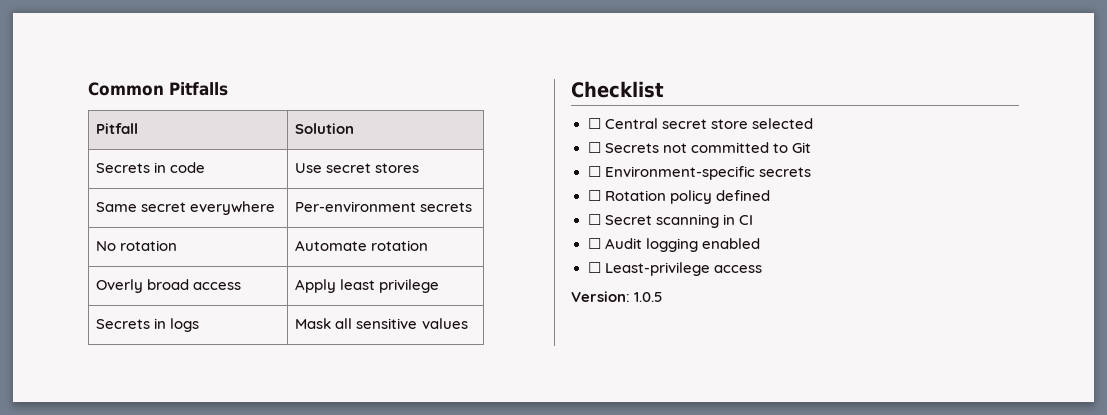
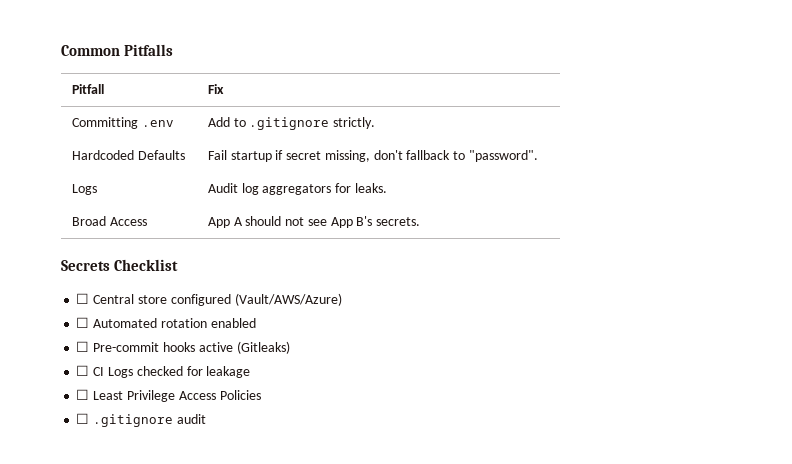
- Pitfall | Solution
- Secrets in code | Use secret stores
- Same secret everywhere | Per-environment secrets
- No rotation | Automate rotation
- Overly broad access | Apply least privilege
- Secrets in logs | Mask all sensitive values
- Checklist
- ☐ Central secret store selected
- ☐ Secrets not committed to Git
- ☐ Environment-specific secrets
- ☐ Rotation policy defined
- ☐ Secret scanning in CI
- ☐ Audit logging enabled
- ☐ Least-privilege access
- Version: 1.0.5
+ Pitfall | Fix
+ Committing .env | Add to .gitignore strictly.
+ Hardcoded Defaults | Fail startup if secret missing, don't fallback to "password".
+ Logs | Audit log aggregators for leaks.
+ Broad Access | App A should not see App B's secrets.
+ Secrets Checklist
+ ☐ Central store configured (Vault/AWS/Azure)
+ ☐ Automated rotation enabled
+ ☐ Pre-commit hooks active (Gitleaks)
+ ☐ CI Logs checked for leakage
+ ☐ Least Privilege Access Policies
+ ☐ .gitignore audit

